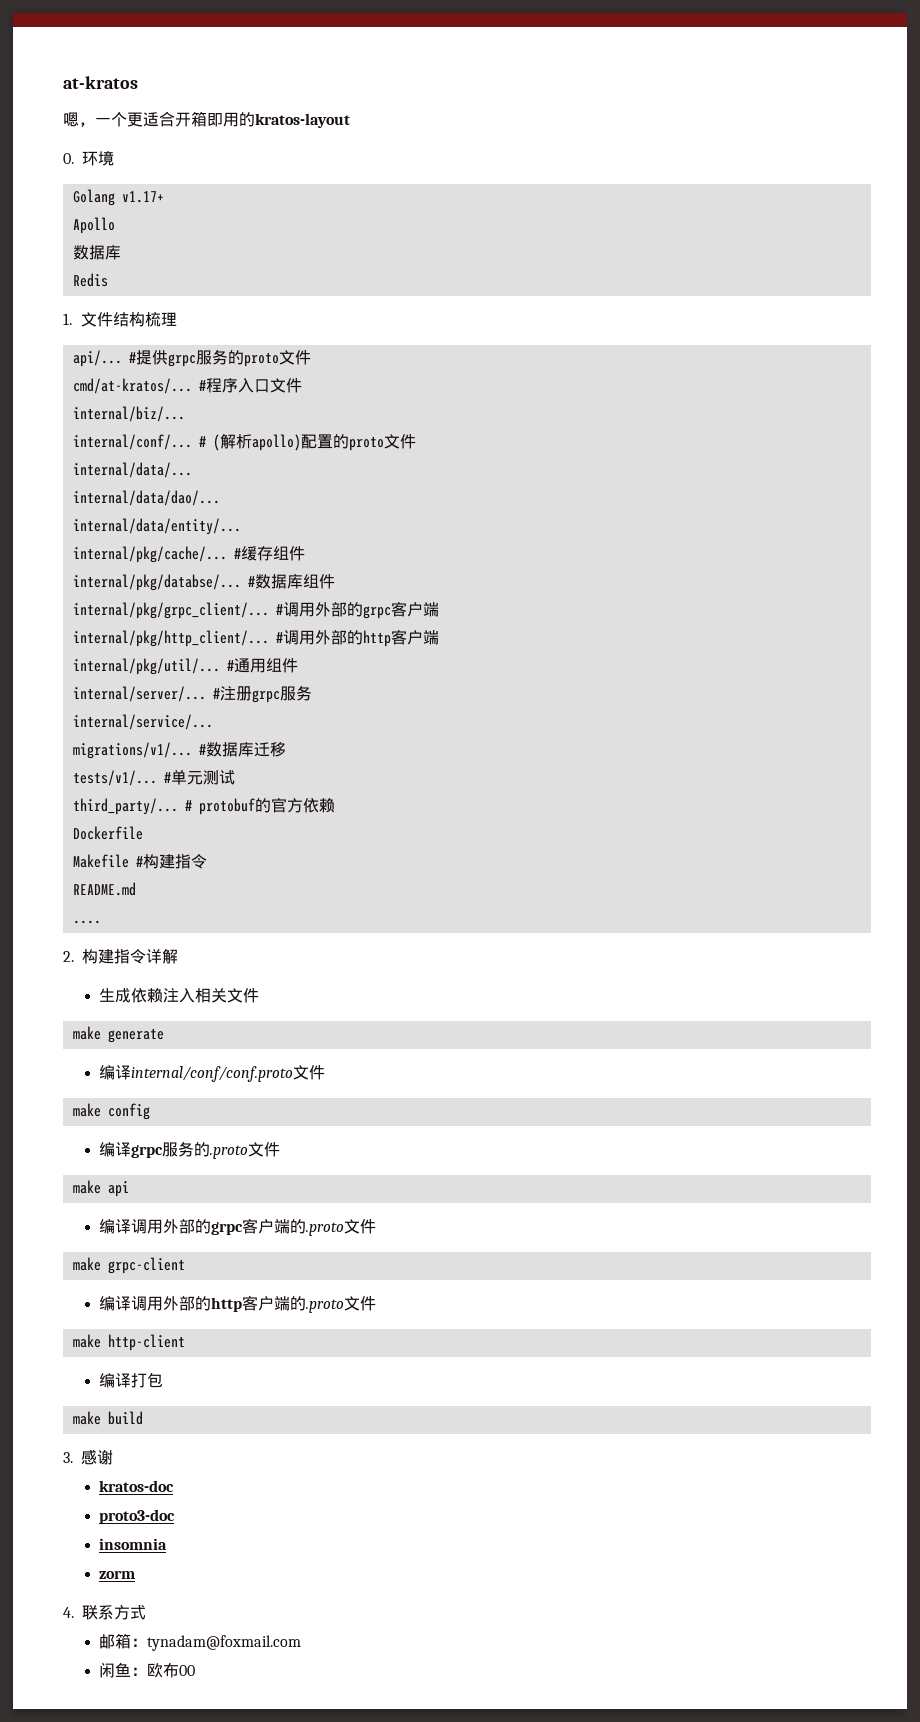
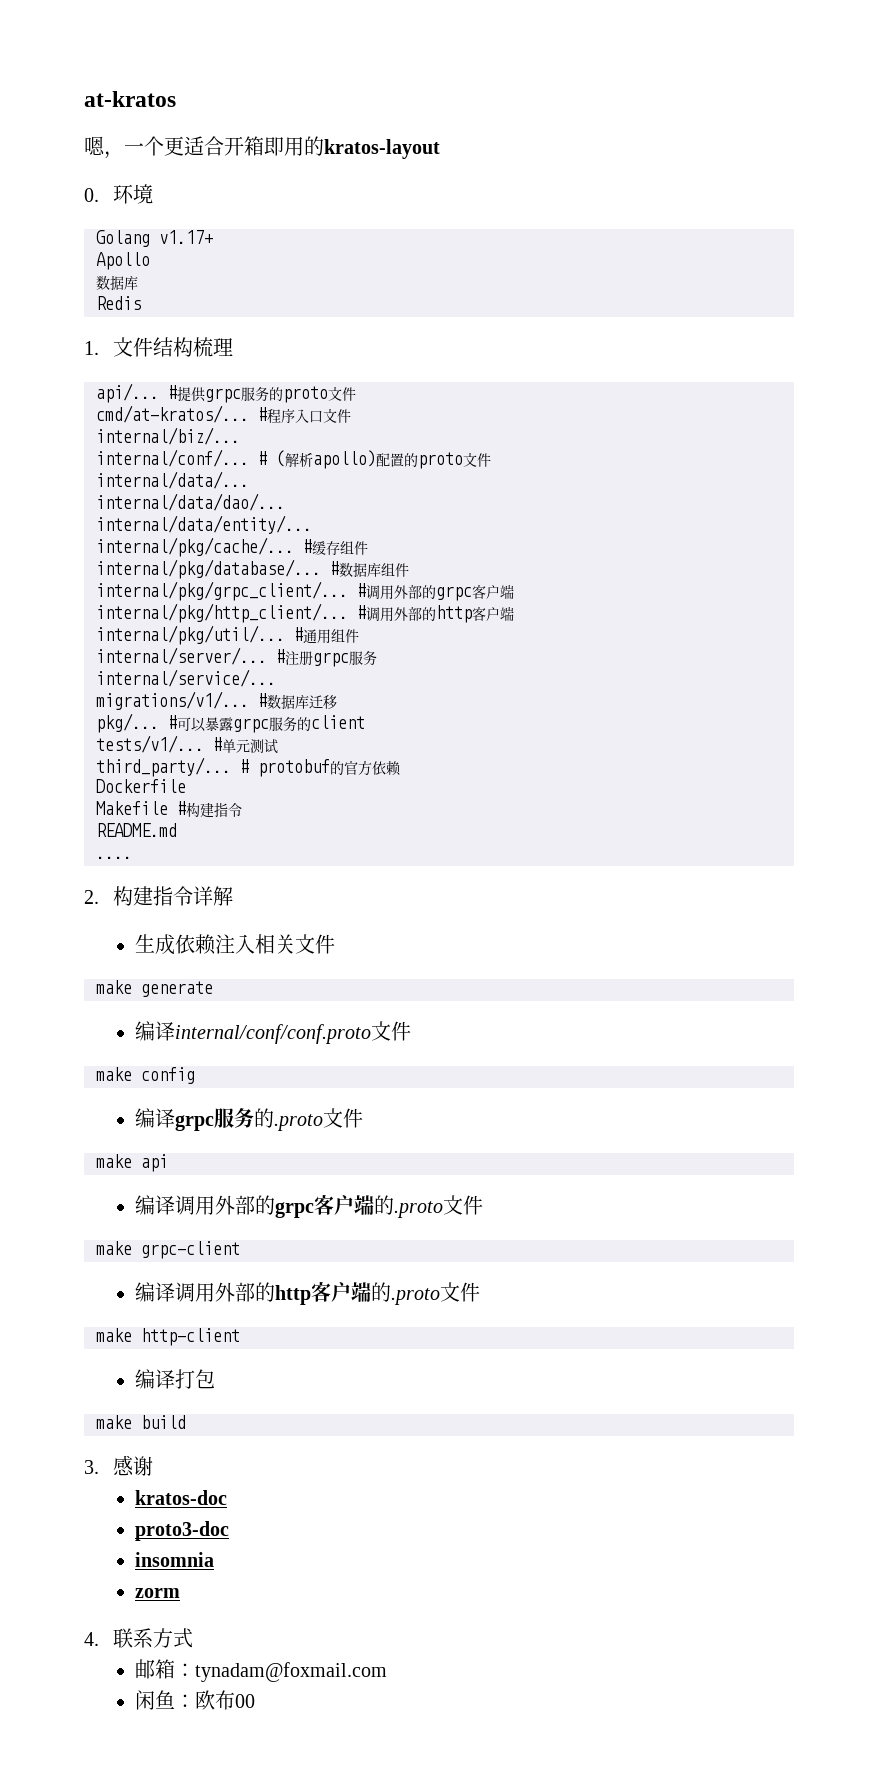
- internal/pkg/databse/...
+ internal/pkg/database/...
+ pkg/... #可以暴露grpc服务的client

